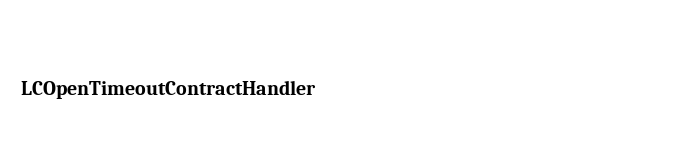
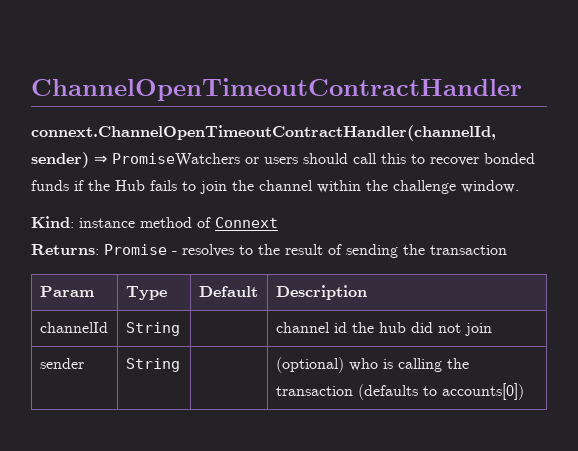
- LCOpenTimeoutContractHandler
+ ChannelOpenTimeoutContractHandler
+ connext.ChannelOpenTimeoutContractHandler(channelId, sender) ⇒ PromiseWatchers or users should call this to recover bonded funds if the Hub fails to join the channel within the challenge window.
+ Kind: instance method of Connext
+ Returns: Promise - resolves to the result of sending the transaction
+ Param | Type | Default | Description
+ channelId | String | | channel id the hub did not join
+ sender | String | | (optional) who is calling the transaction (defaults to accounts[0])

